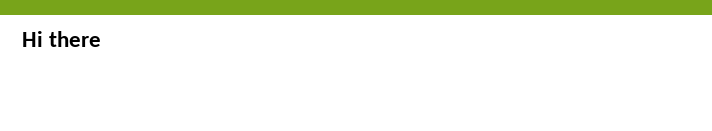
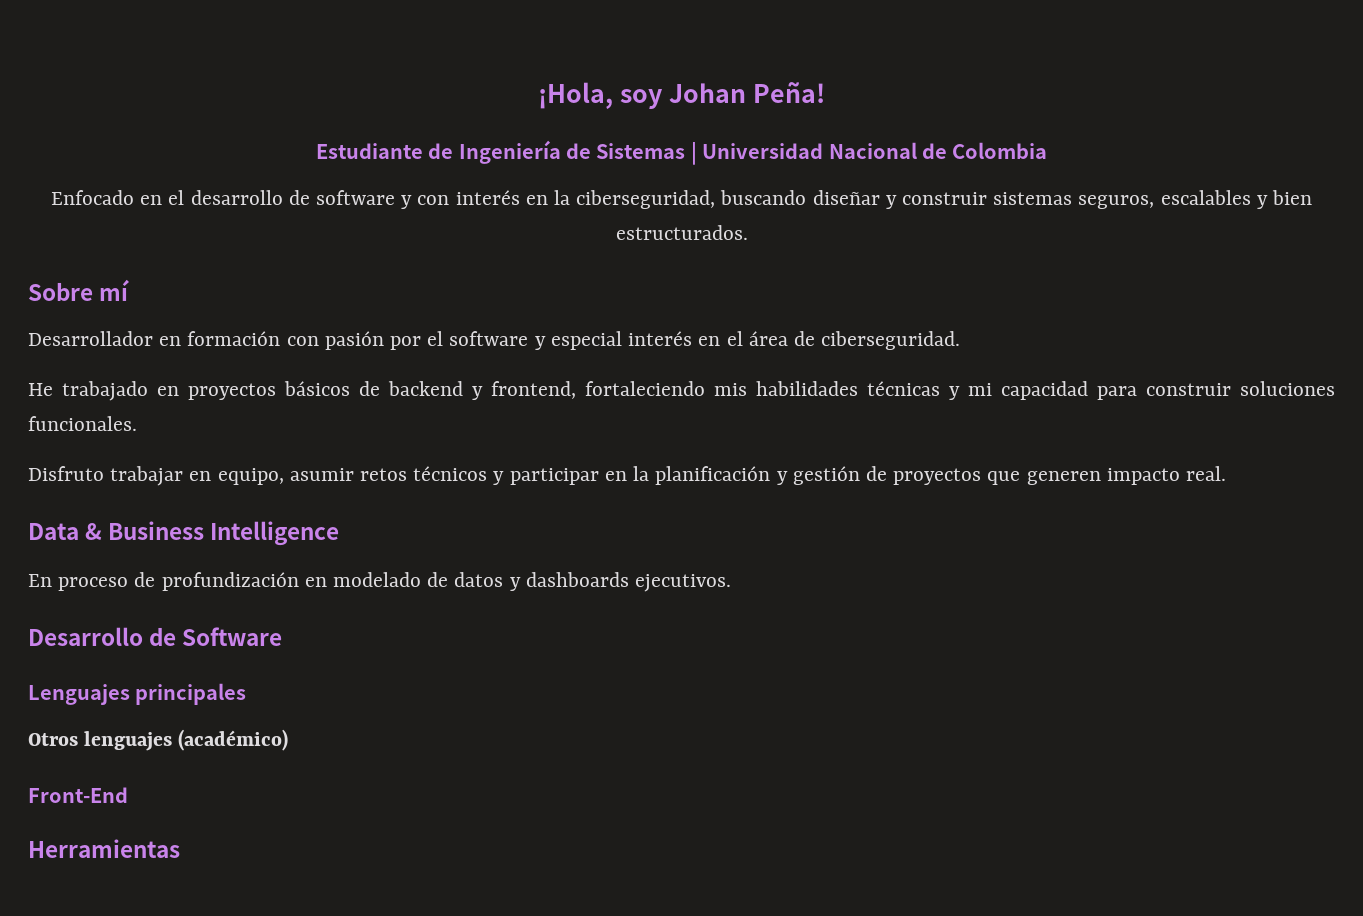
- Hi there
+ ¡Hola, soy Johan Peña!
+ Estudiante de Ingeniería de Sistemas | Universidad Nacional de Colombia
+ Enfocado en el desarrollo de software y con interés en la ciberseguridad, buscando diseñar y construir sistemas seguros, escalables y bien estructurados.
+ Sobre mí
+ Desarrollador en formación con pasión por el software y especial interés en el área de ciberseguridad.
+ He trabajado en proyectos básicos de backend y frontend, fortaleciendo mis habilidades técnicas y mi capacidad para construir soluciones funcionales.
+ Disfruto trabajar en equipo, asumir retos técnicos y participar en la planificación y gestión de proyectos que generen impacto real.
+ Data & Business Intelligence
+ En proceso de profundización en modelado de datos y dashboards ejecutivos.
+ Desarrollo de Software
+ Lenguajes principales
+ Otros lenguajes (académico)
+ Front-End
+ Herramientas

